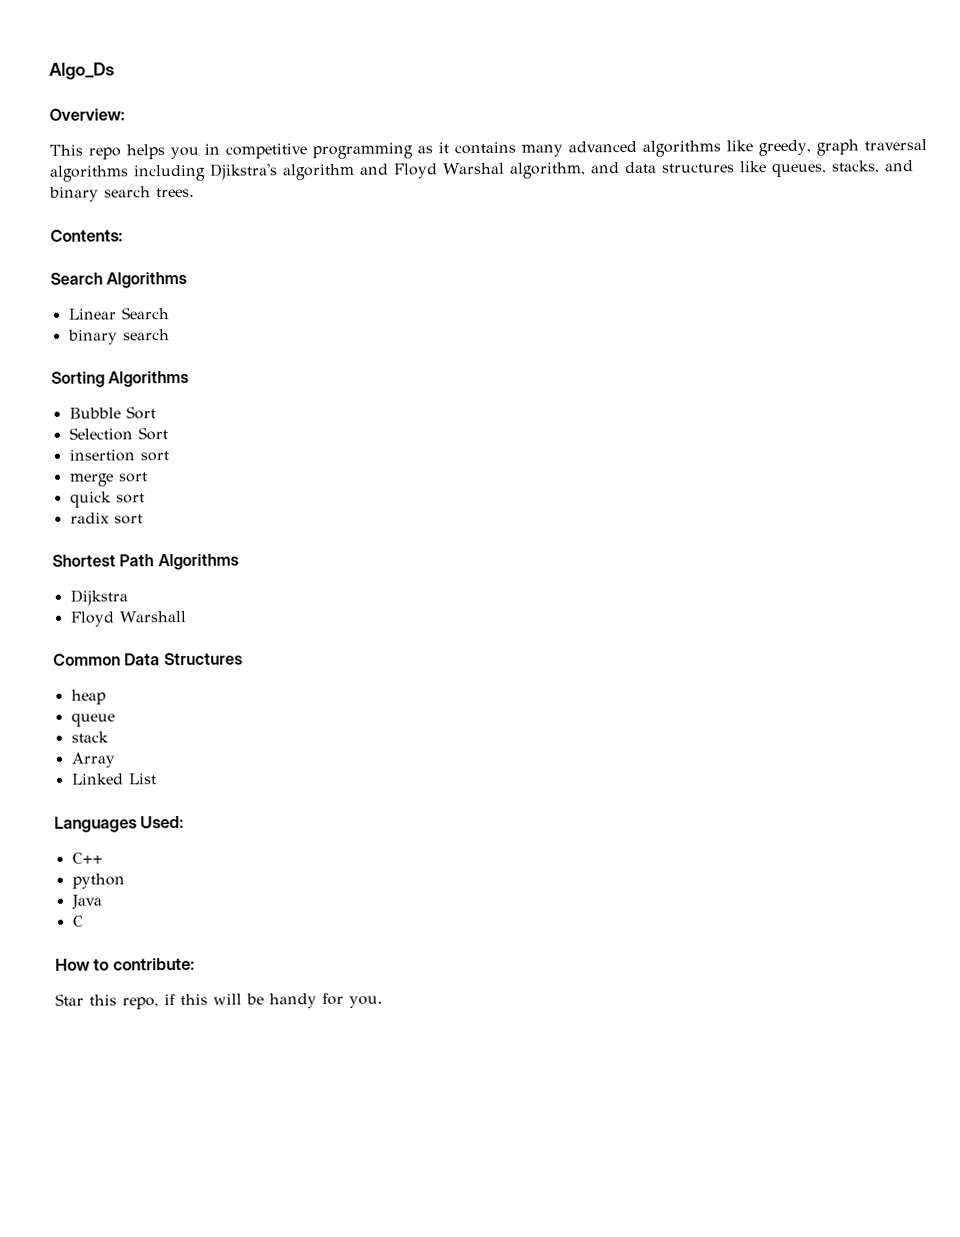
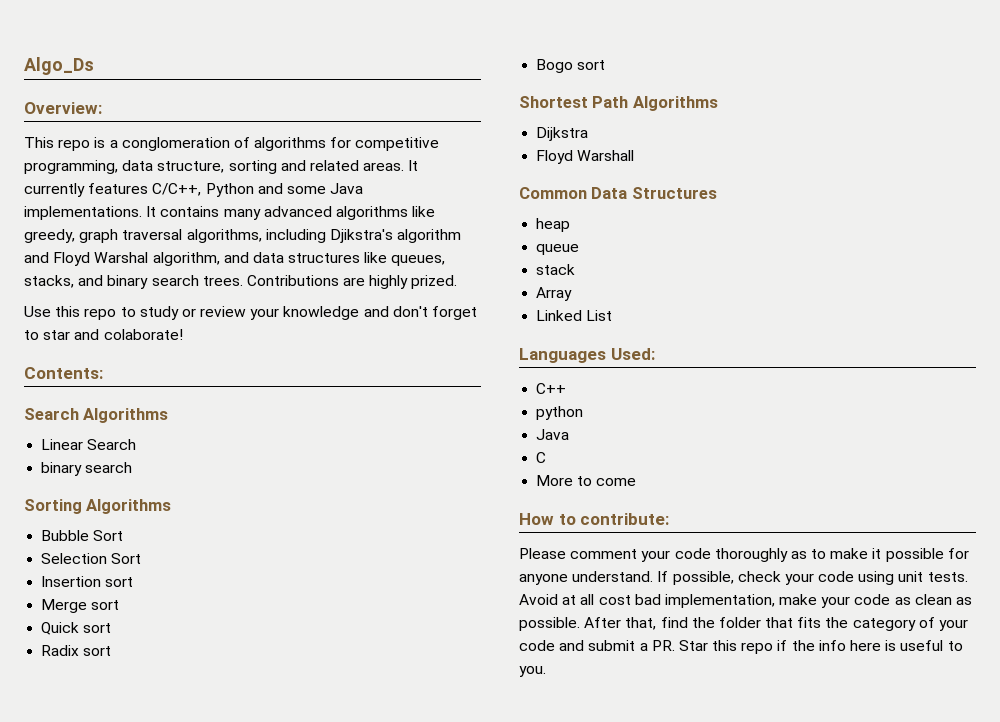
- This repo helps you in competitive programming as it contains many advanced algorithms like greedy, graph traversal algorithms including Djikstra's algorithm and Floyd Warshal algorithm, and data structures like queues, stacks, and binary search trees.
+ This repo is a conglomeration of algorithms for competitive programming, data structure, sorting and related areas. It currently features C/C++, Python and some Java implementations. It contains many advanced algorithms like greedy, graph traversal algorithms, including Djikstra's algorithm and Floyd Warshal algorithm, and data structures like queues, stacks, and binary search trees. Contributions are highly prized.
+ Use this repo to study or review your knowledge and don't forget to star and colaborate!
- insertion sort
- merge sort
- quick sort
- radix sort
+ Insertion sort
+ Merge sort
+ Quick sort
+ Radix sort
+ Bogo sort
+ More to come
- Star this repo, if this will be handy for you.
+ Please comment your code thoroughly as to make it possible for anyone understand. If possible, check your code using unit tests. Avoid at all cost bad implementation, make your code as clean as possible. After that, find the folder that fits the category of your code and submit a PR. Star this repo if the info here is useful to you.

